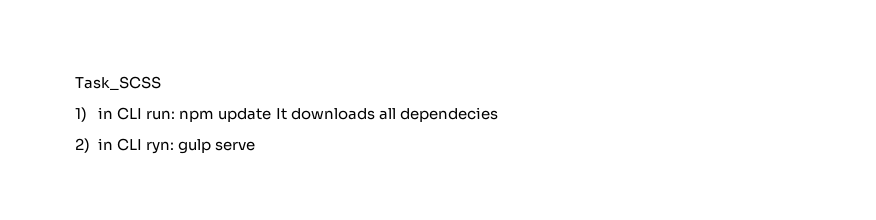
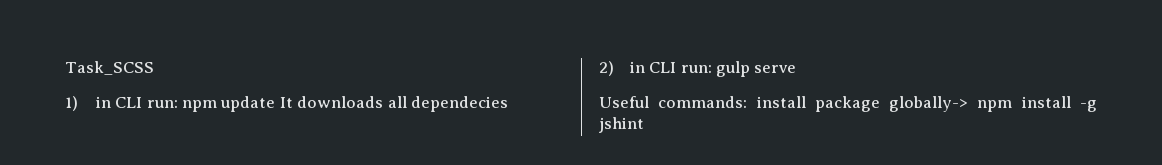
- 2) in CLI ryn: gulp serve
+ 2) in CLI run: gulp serve
+ Useful commands: install package globally-> npm install -g jshint

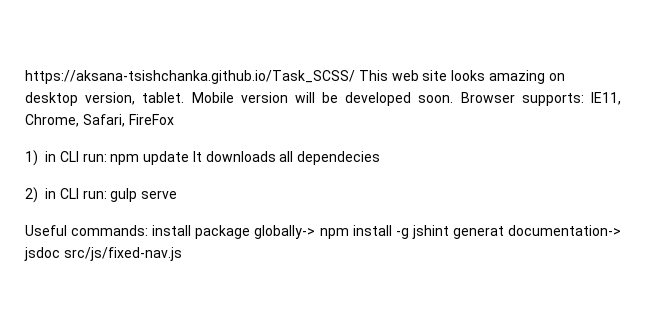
- Task_SCSS
+ https://aksana-tsishchanka.github.io/Task_SCSS/ This web site looks amazing on desktop version, tablet. Mobile version will be developed soon. Browser supports: IE11, Chrome, Safari, FireFox
- Useful commands: install package globally-> npm install -g jshint
+ Useful commands: install package globally-> npm install -g jshint generat documentation-> jsdoc src/js/fixed-nav.js

